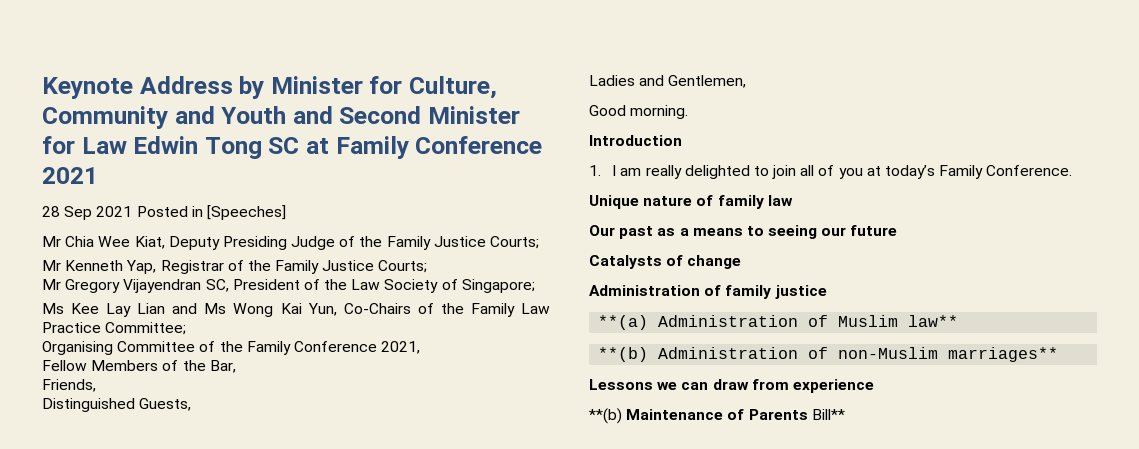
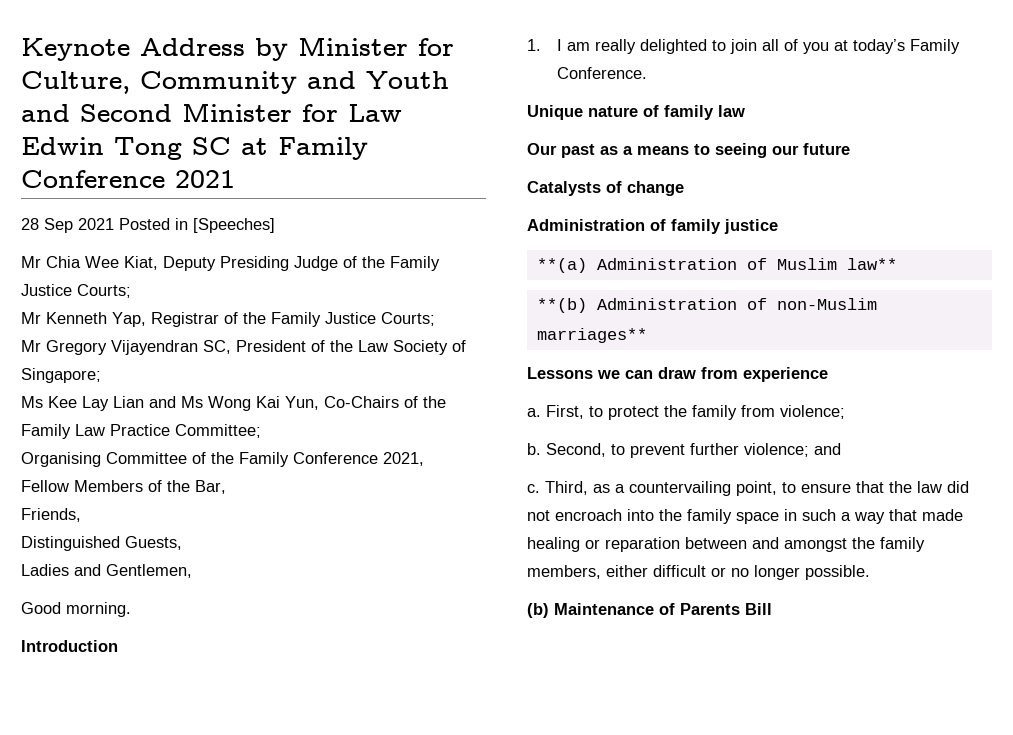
- **(b) Maintenance of Parents Bill**
+ a. First, to protect the family from violence;
+ b. Second, to prevent further violence; and
+ c. Third, as a countervailing point, to ensure that the law did not encroach into the family space in such a way that made healing or reparation between and amongst the family members, either difficult or no longer possible.
+ (b) Maintenance of Parents Bill

